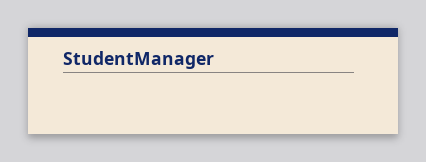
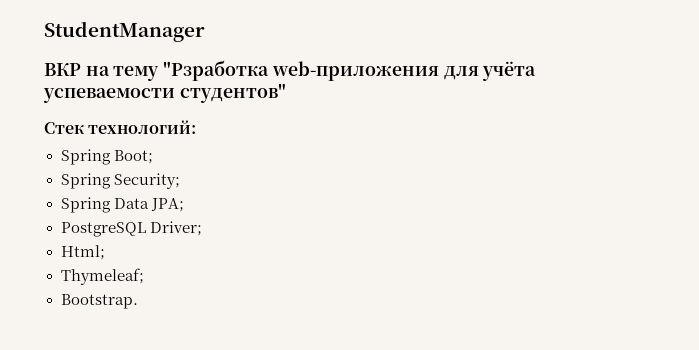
+ ВКР на тему "Рзработка web-приложения для учёта успеваемости студентов"
+ Стек технологий:
+ Spring Boot;
+ Spring Security;
+ Spring Data JPA;
+ PostgreSQL Driver;
+ Html;
+ Thymeleaf;
+ Bootstrap.

